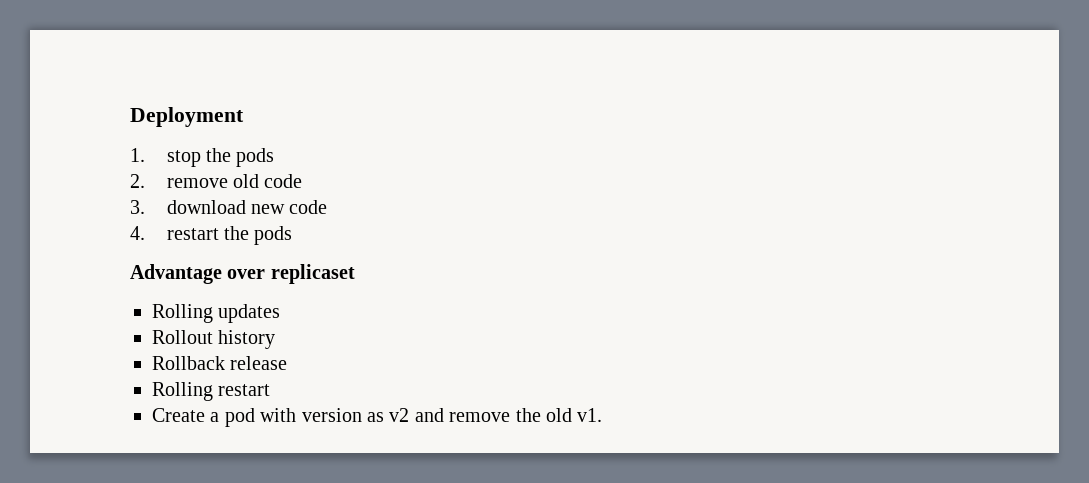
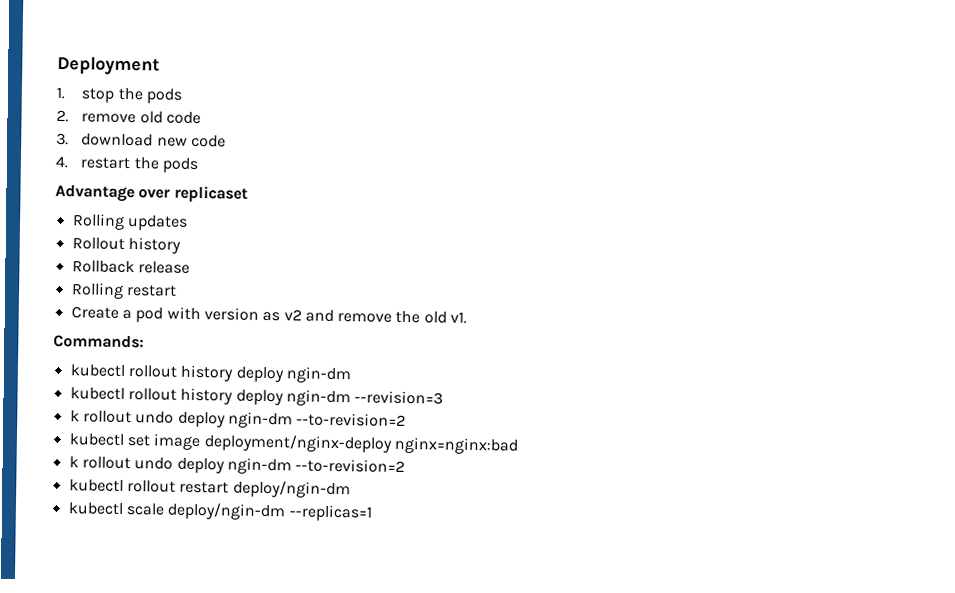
+ Commands:
+ kubectl rollout history deploy ngin-dm
+ kubectl rollout history deploy ngin-dm --revision=3
+ k rollout undo deploy ngin-dm --to-revision=2
+ kubectl set image deployment/nginx-deploy nginx=nginx:bad
+ k rollout undo deploy ngin-dm --to-revision=2
+ kubectl rollout restart deploy/ngin-dm
+ kubectl scale deploy/ngin-dm --replicas=1

